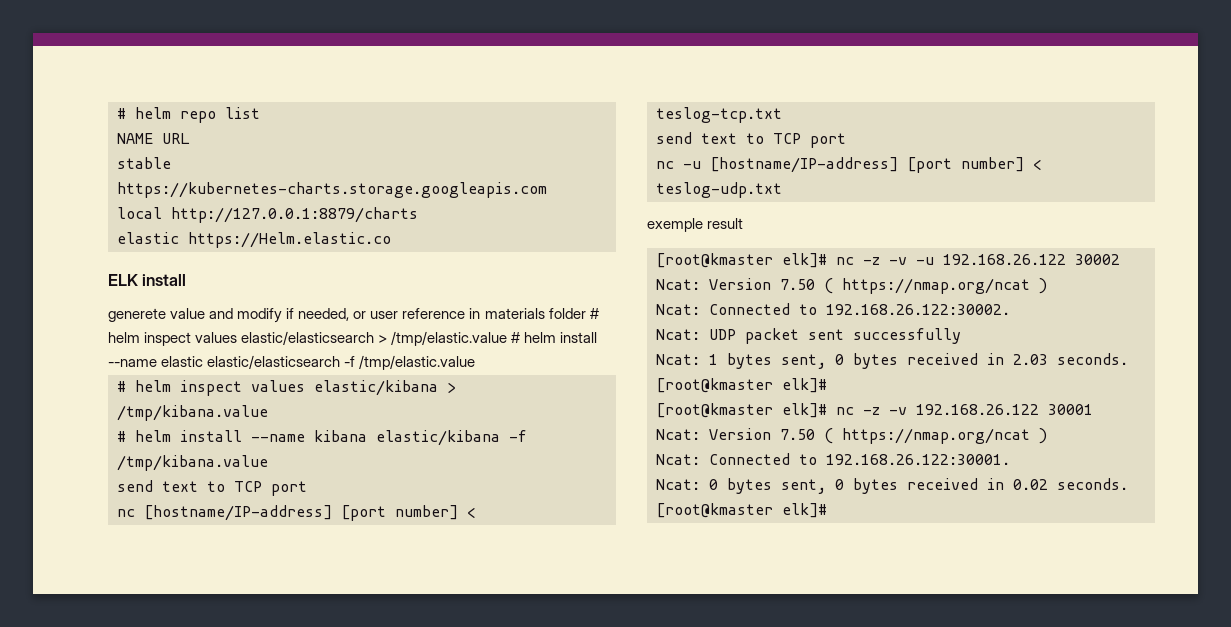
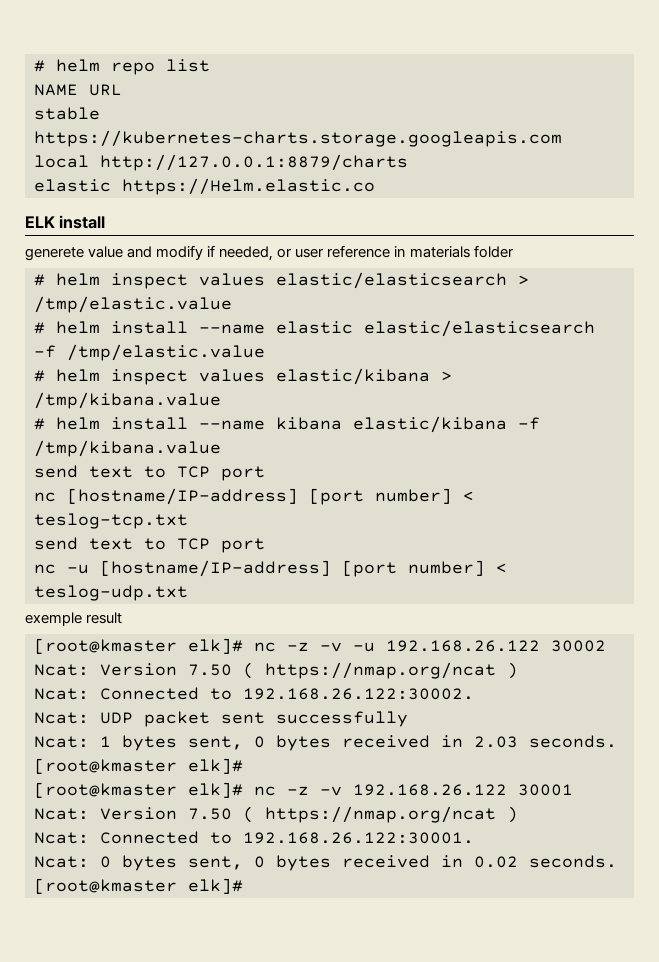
- generete value and modify if needed, or user reference in materials folder # helm inspect values elastic/elasticsearch > /tmp/elastic.value # helm install --name elastic elastic/elasticsearch -f /tmp/elastic.value
+ generete value and modify if needed, or user reference in materials folder
+ # helm inspect values elastic/elasticsearch > /tmp/elastic.value
+ # helm install --name elastic elastic/elasticsearch -f /tmp/elastic.value

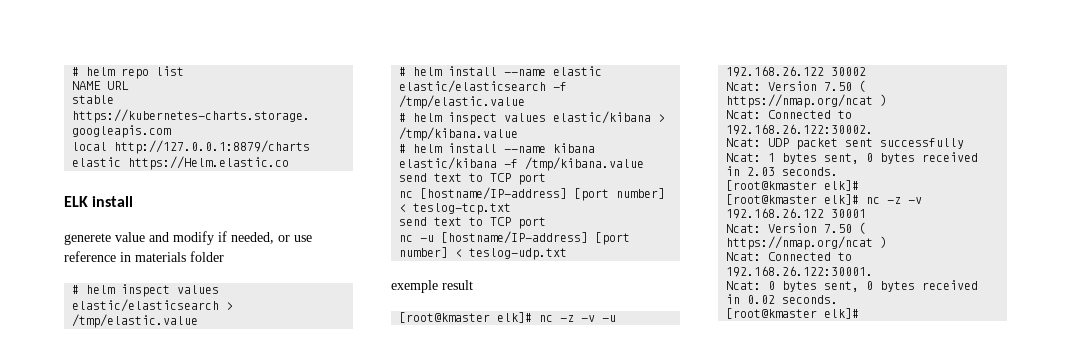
- generete value and modify if needed, or user reference in materials folder
+ generete value and modify if needed, or use reference in materials folder

